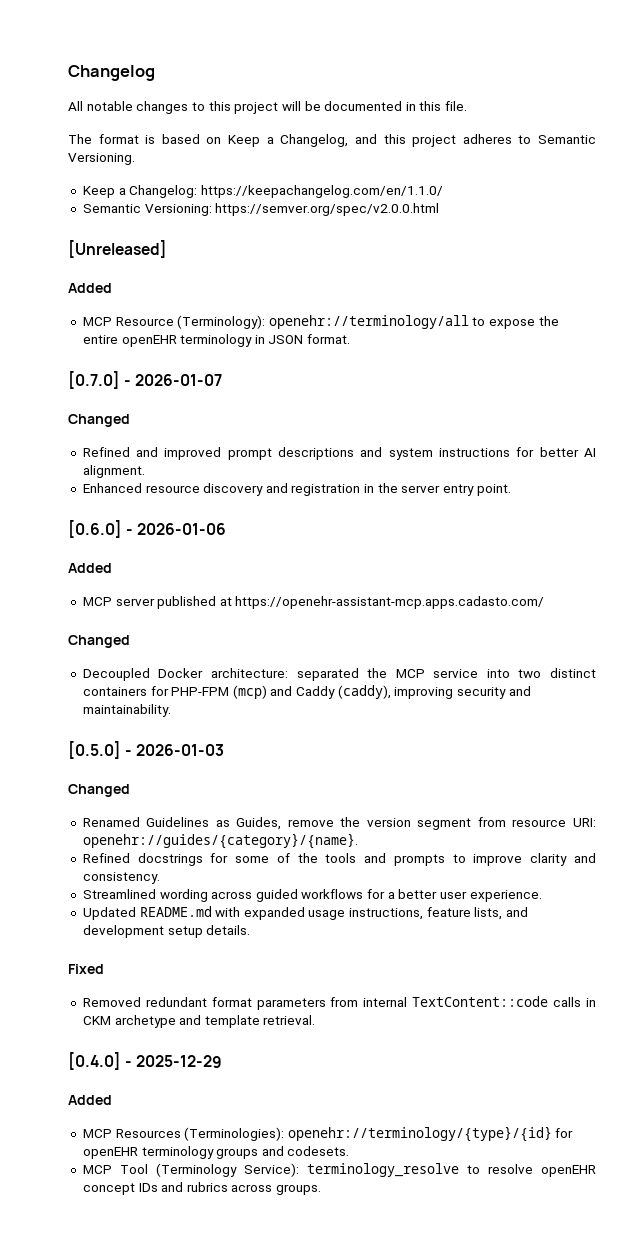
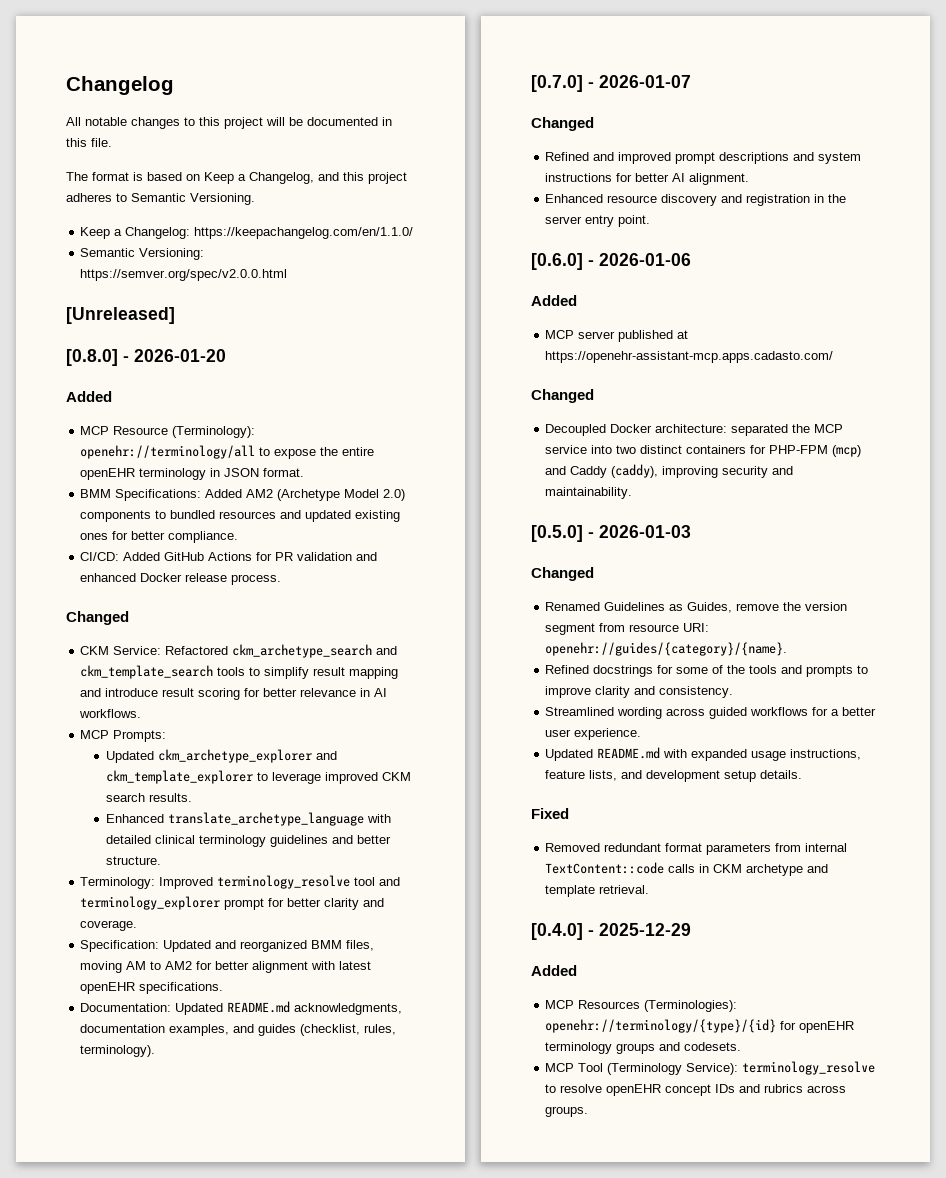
+ [0.8.0] - 2026-01-20
+ BMM Specifications: Added AM2 (Archetype Model 2.0) components to bundled resources and updated existing ones for better compliance.
+ CI/CD: Added GitHub Actions for PR validation and enhanced Docker release process.
+ Changed
+ CKM Service: Refactored ckm_archetype_search and ckm_template_search tools to simplify result mapping and introduce result scoring for better relevance in AI workflows.
+ MCP Prompts:
+ Updated ckm_archetype_explorer and ckm_template_explorer to leverage improved CKM search results.
+ Enhanced translate_archetype_language with detailed clinical terminology guidelines and better structure.
+ Terminology: Improved terminology_resolve tool and terminology_explorer prompt for better clarity and coverage.
+ Specification: Updated and reorganized BMM files, moving AM to AM2 for better alignment with latest openEHR specifications.
+ Documentation: Updated README.md acknowledgments, documentation examples, and guides (checklist, rules, terminology).

